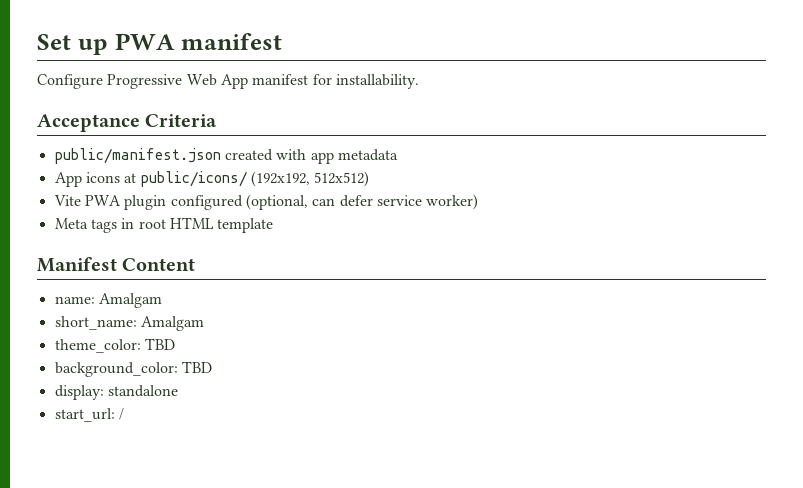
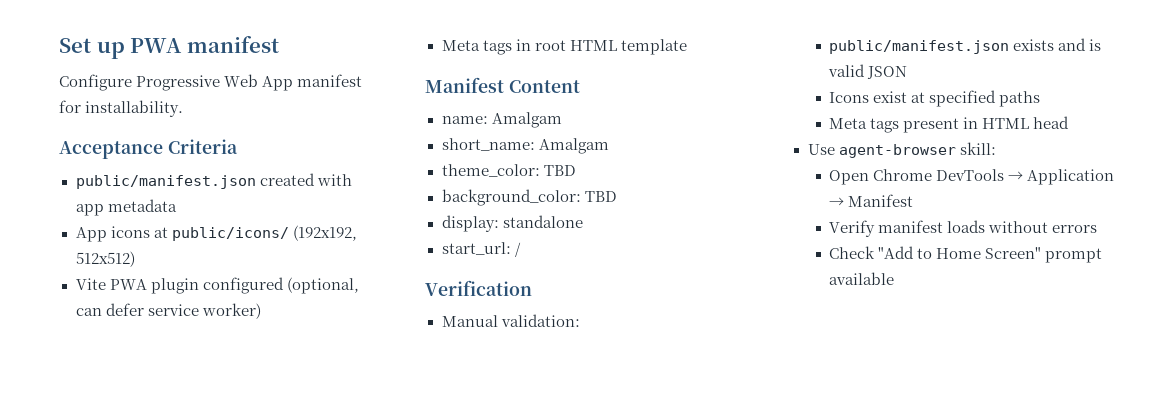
+ Verification
+ Manual validation:
+ public/manifest.json exists and is valid JSON
+ Icons exist at specified paths
+ Meta tags present in HTML head
+ Use agent-browser skill:
+ Open Chrome DevTools → Application → Manifest
+ Verify manifest loads without errors
+ Check "Add to Home Screen" prompt available

